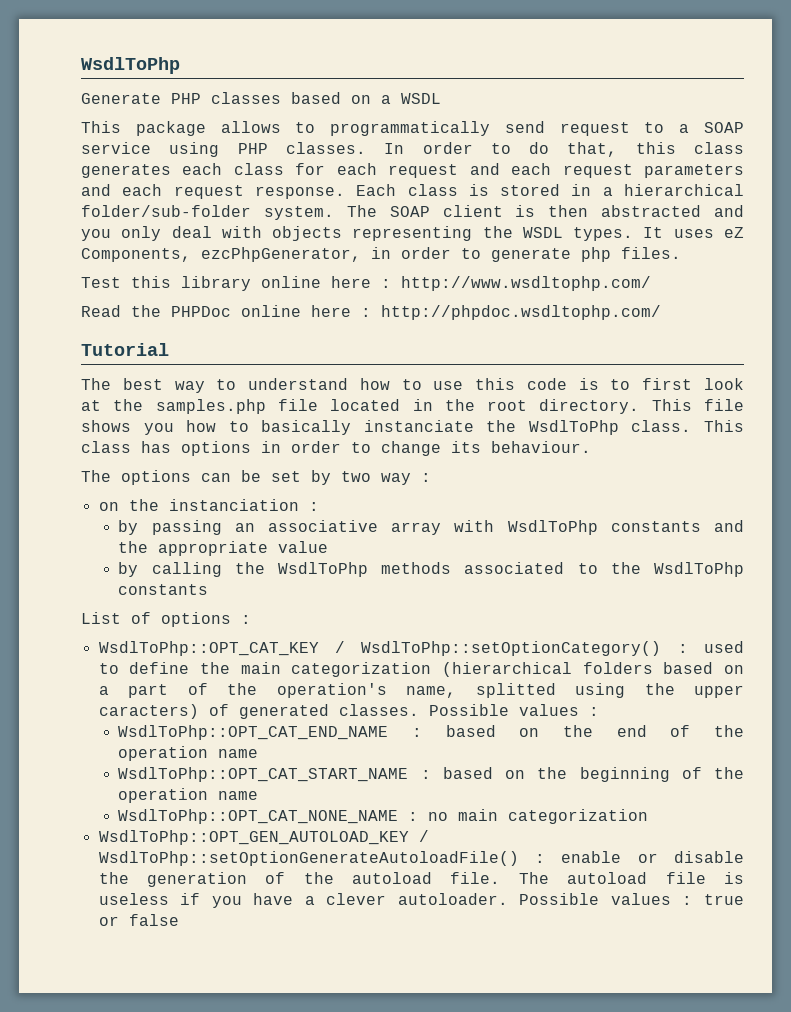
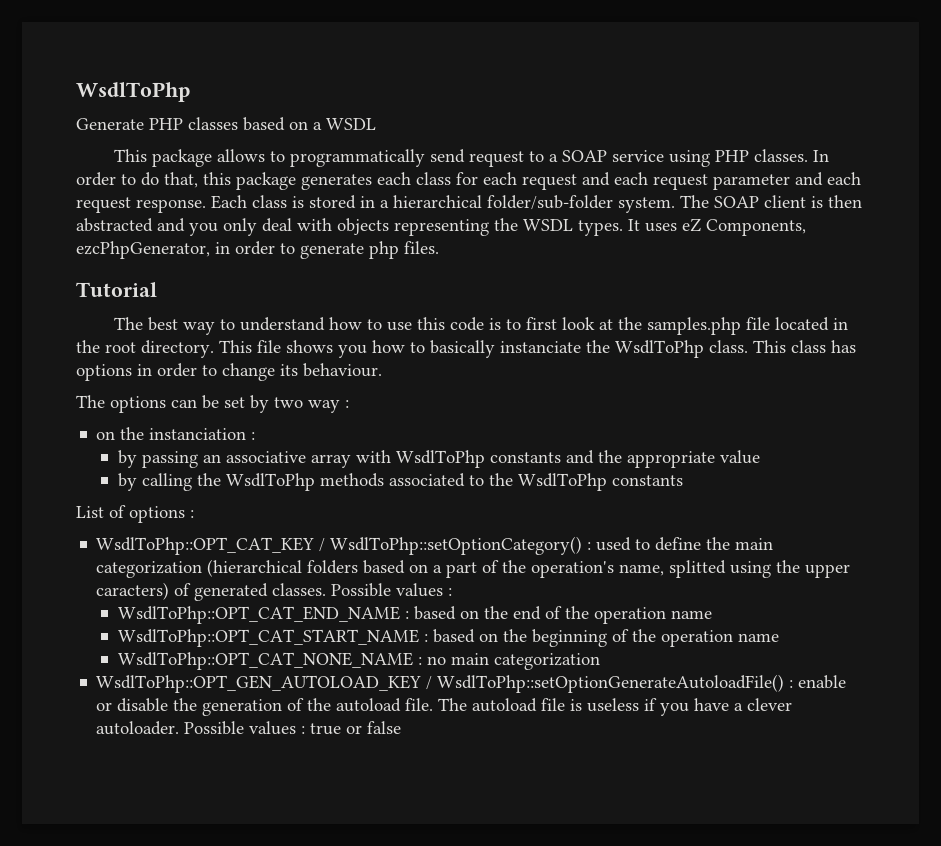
- In order to do that, this class generates each class for each request and each request parameters and each request response.
+ In order to do that, this package generates each class for each request and each request parameter and each request response.
- Test this library online here : http://www.wsdltophp.com/
- Read the PHPDoc online here : http://phpdoc.wsdltophp.com/

